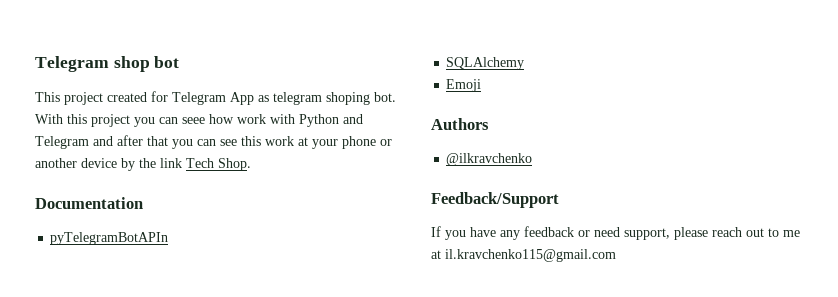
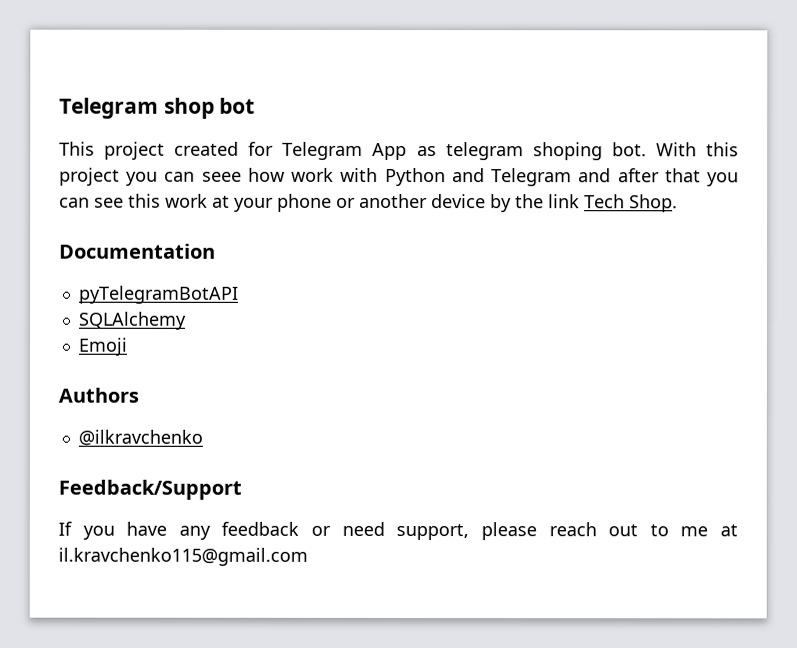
- pyTelegramBotAPIn
+ pyTelegramBotAPI

